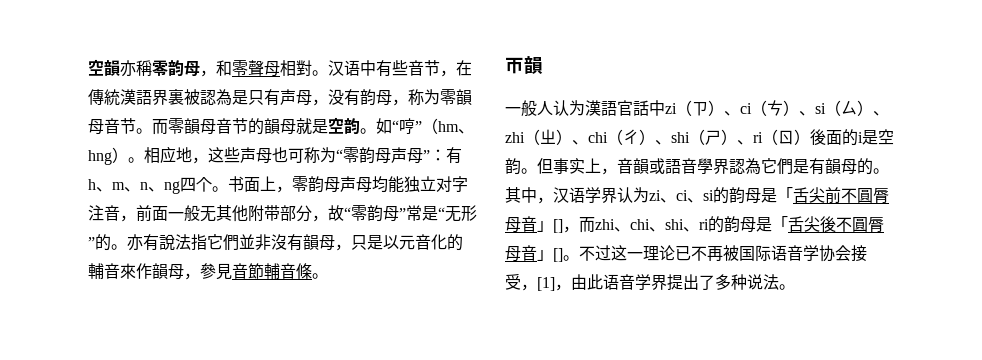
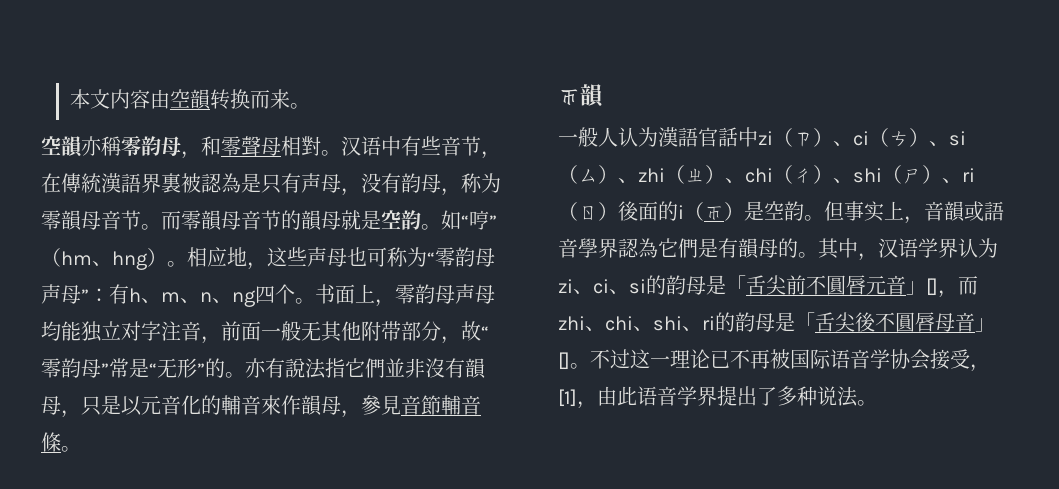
+ 本文内容由空韻转换而来。
- 一般人认为漢語官話中zi（ㄗ）、ci（ㄘ）、si（ㄙ）、zhi（ㄓ）、chi（ㄔ）、shi（ㄕ）、ri（ㄖ）後面的i是空韵。
+ 一般人认为漢語官話中zi（ㄗ）、ci（ㄘ）、si（ㄙ）、zhi（ㄓ）、chi（ㄔ）、shi（ㄕ）、ri（ㄖ）後面的i（ㄭ）是空韵。
- 其中，汉语学界认为zi、ci、si的韵母是「舌尖前不圓脣母音」[]，而zhi、chi、shi、ri的韵母是「舌尖後不圓脣母音」[]。
+ 其中，汉语学界认为zi、ci、si的韵母是「舌尖前不圓唇元音」[]，而zhi、chi、shi、ri的韵母是「舌尖後不圓唇母音」[]。

